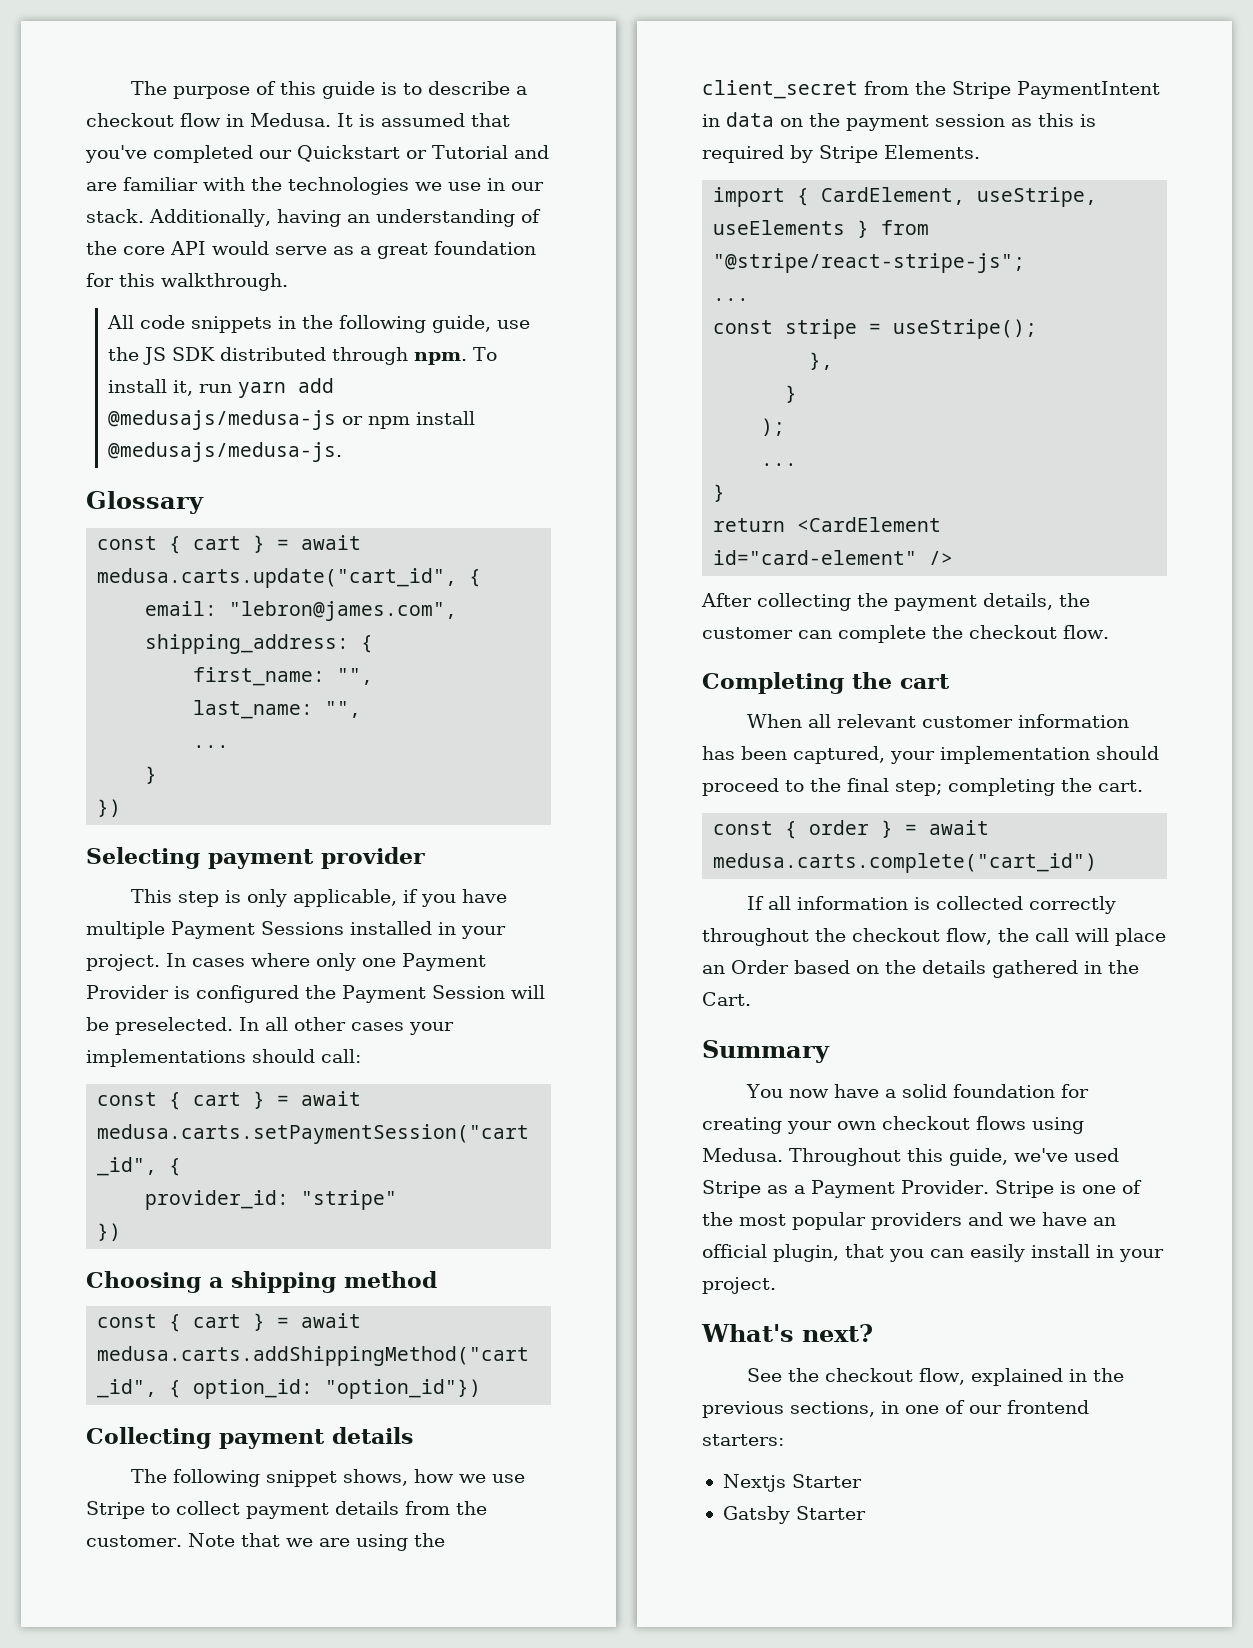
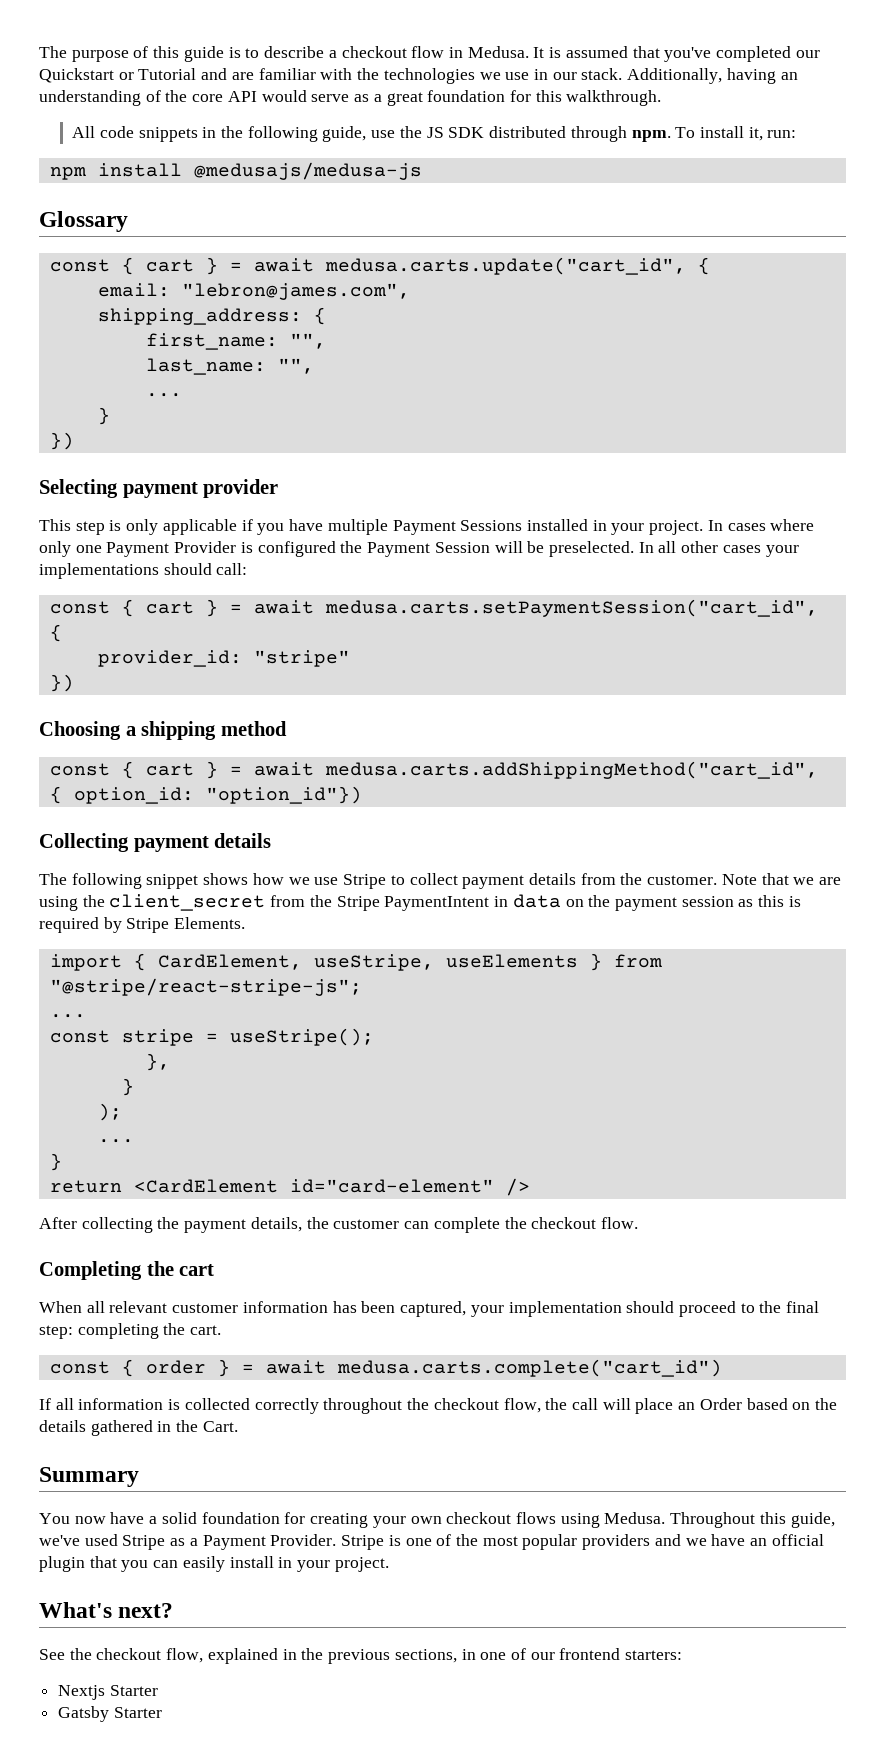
- To install it, run yarn add @medusajs/medusa-js or npm install @medusajs/medusa-js.
+ To install it, run:
+ npm install @medusajs/medusa-js
- This step is only applicable, if you have multiple Payment Sessions installed in your project.
+ This step is only applicable if you have multiple Payment Sessions installed in your project.
- The following snippet shows, how we use Stripe to collect payment details from the customer.
+ The following snippet shows how we use Stripe to collect payment details from the customer.
- When all relevant customer information has been captured, your implementation should proceed to the final step; completing the cart.
+ When all relevant customer information has been captured, your implementation should proceed to the final step: completing the cart.
- Stripe is one of the most popular providers and we have an official plugin, that you can easily install in your project.
+ Stripe is one of the most popular providers and we have an official plugin that you can easily install in your project.

